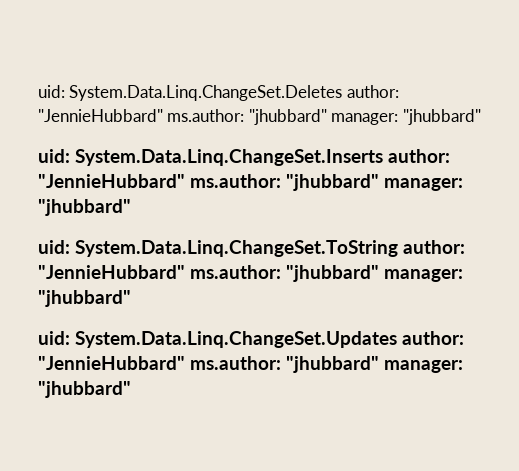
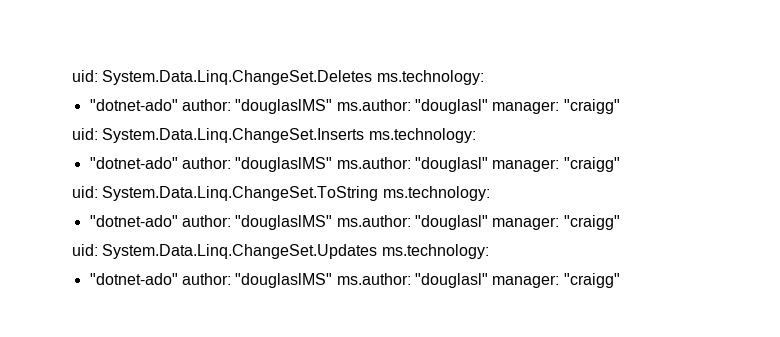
- uid: System.Data.Linq.ChangeSet.Deletes author: "JennieHubbard" ms.author: "jhubbard" manager: "jhubbard"
- uid: System.Data.Linq.ChangeSet.Inserts author: "JennieHubbard" ms.author: "jhubbard" manager: "jhubbard"
- uid: System.Data.Linq.ChangeSet.ToString author: "JennieHubbard" ms.author: "jhubbard" manager: "jhubbard"
- uid: System.Data.Linq.ChangeSet.Updates author: "JennieHubbard" ms.author: "jhubbard" manager: "jhubbard"
+ uid: System.Data.Linq.ChangeSet.Deletes ms.technology:
+ "dotnet-ado" author: "douglaslMS" ms.author: "douglasl" manager: "craigg"
+ uid: System.Data.Linq.ChangeSet.Inserts ms.technology:
+ "dotnet-ado" author: "douglaslMS" ms.author: "douglasl" manager: "craigg"
+ uid: System.Data.Linq.ChangeSet.ToString ms.technology:
+ "dotnet-ado" author: "douglaslMS" ms.author: "douglasl" manager: "craigg"
+ uid: System.Data.Linq.ChangeSet.Updates ms.technology:
+ "dotnet-ado" author: "douglaslMS" ms.author: "douglasl" manager: "craigg"

